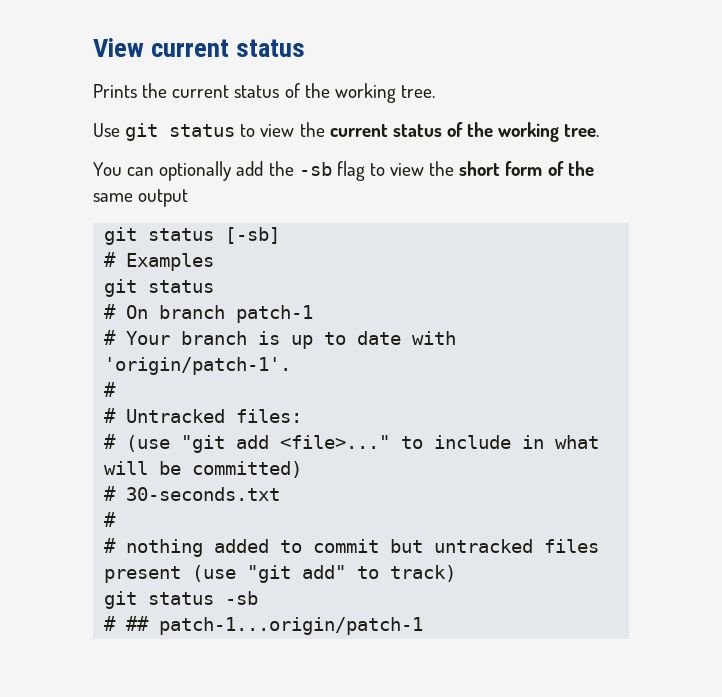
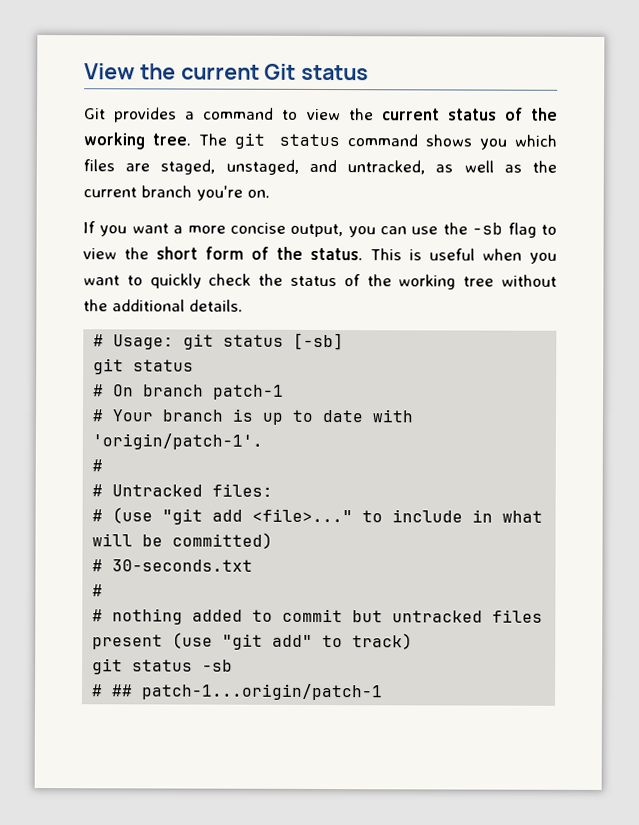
- View current status
- Prints the current status of the working tree.
- Use git status to view the current status of the working tree.
- You can optionally add the -sb flag to view the short form of the same output
- git status [-sb]
+ View the current Git status
+ Git provides a command to view the current status of the working tree. The git status command shows you which files are staged, unstaged, and untracked, as well as the current branch you're on.
+ If you want a more concise output, you can use the -sb flag to view the short form of the status. This is useful when you want to quickly check the status of the working tree without the additional details.
+ # Usage: git status [-sb]
- # Examples

